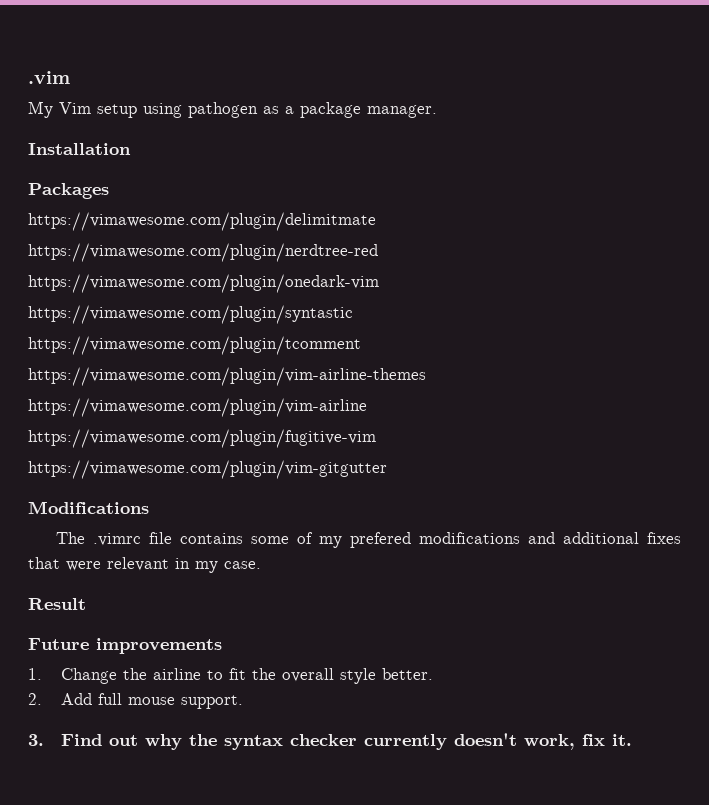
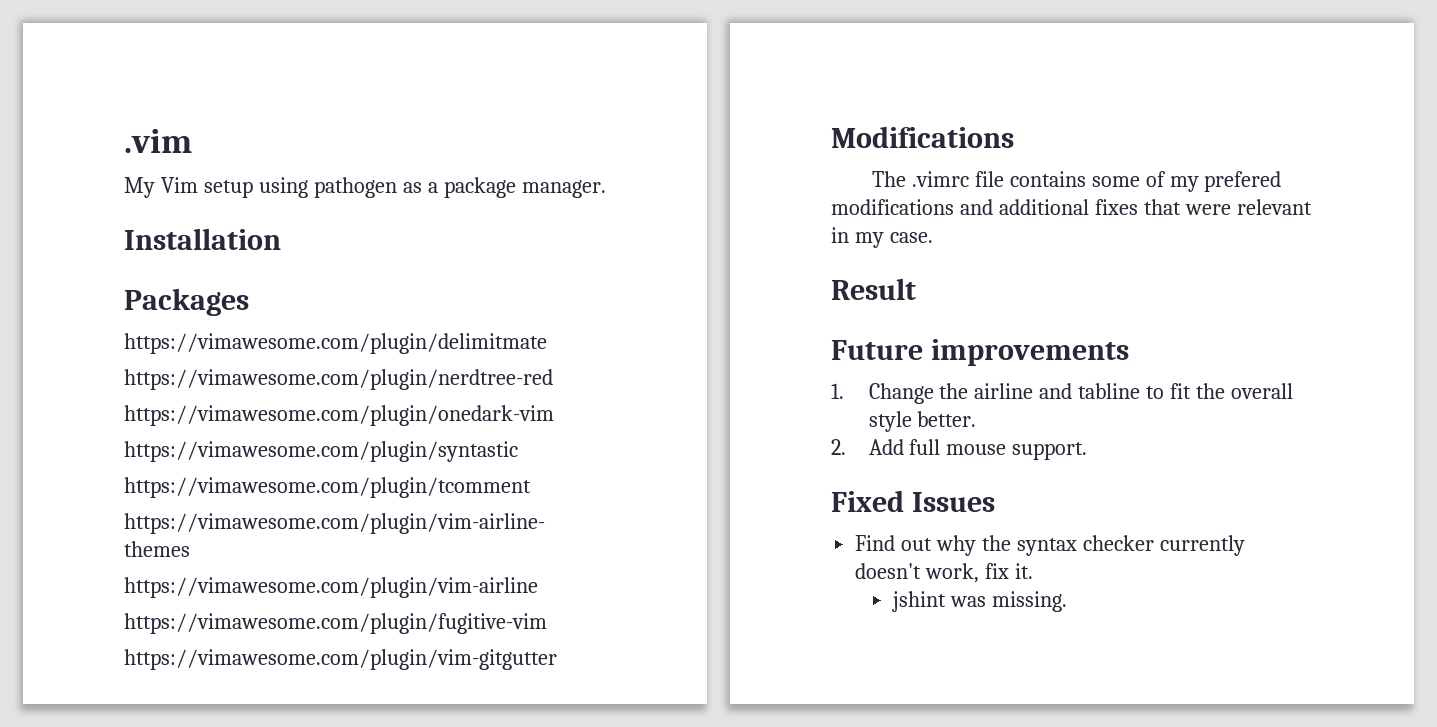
- 1. Change the airline to fit the overall style better.
+ 1. Change the airline and tabline to fit the overall style better.
- 3. Find out why the syntax checker currently doesn't work, fix it.
+ Fixed Issues
+ Find out why the syntax checker currently doesn't work, fix it.
+ jshint was missing.

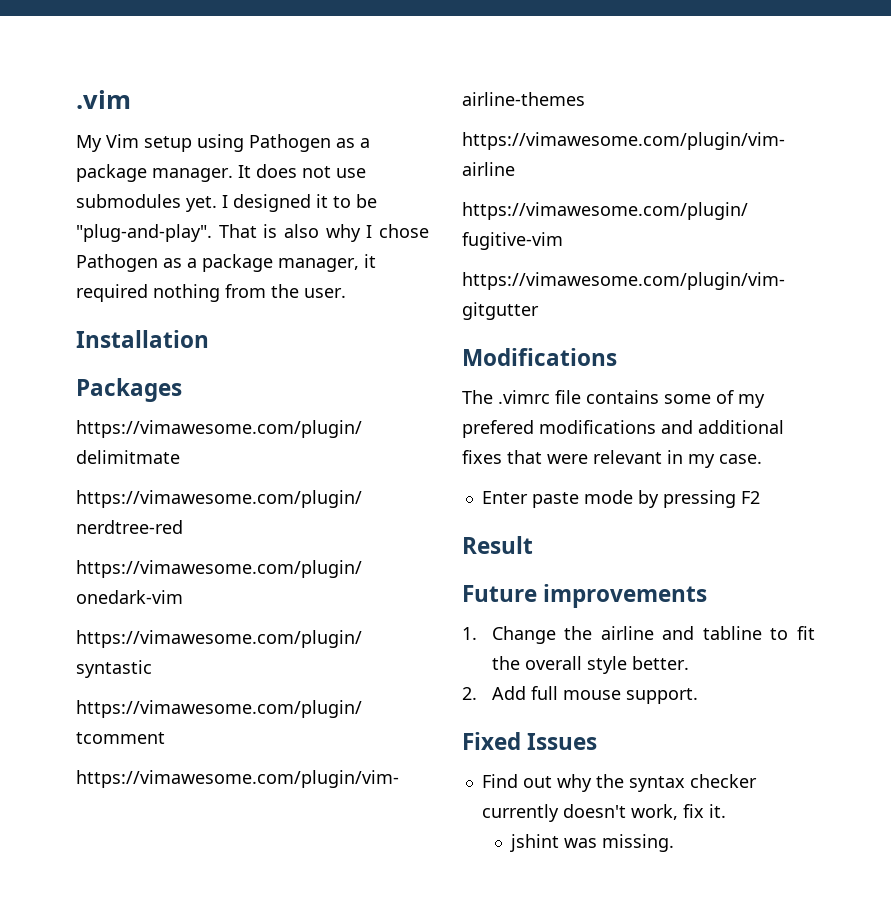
- My Vim setup using pathogen as a package manager.
+ My Vim setup using Pathogen as a package manager. It does not use submodules yet. I designed it to be "plug-and-play". That is also why I chose Pathogen as a package manager, it required nothing from the user.
+ Enter paste mode by pressing F2

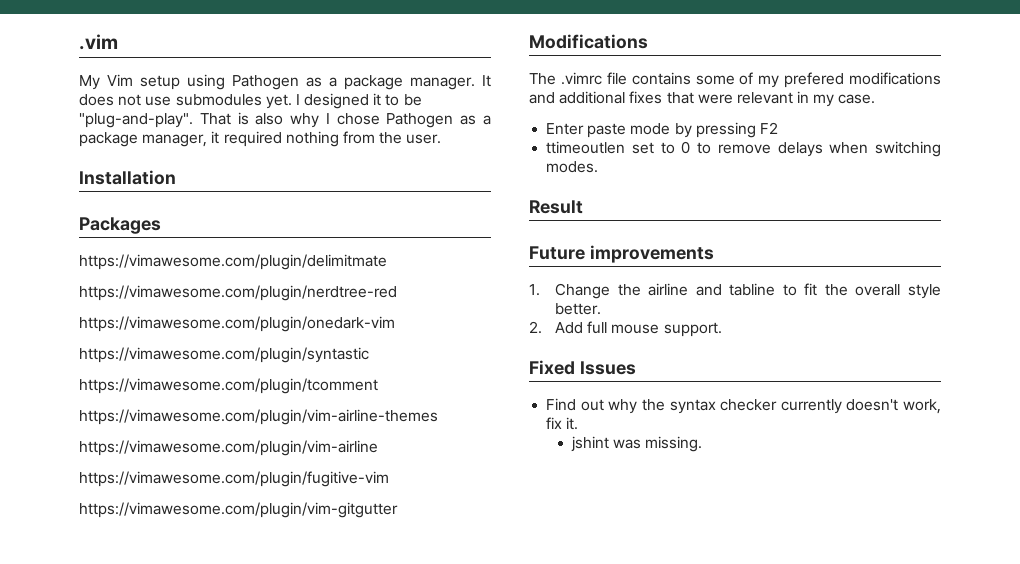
+ ttimeoutlen set to 0 to remove delays when switching modes.

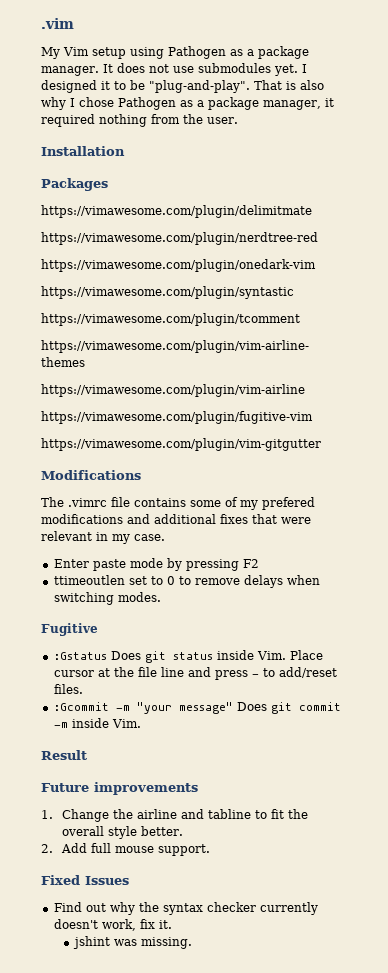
+ Fugitive
+ :Gstatus Does git status inside Vim. Place cursor at the file line and press - to add/reset files.
+ :Gcommit -m "your message" Does git commit -m inside Vim.

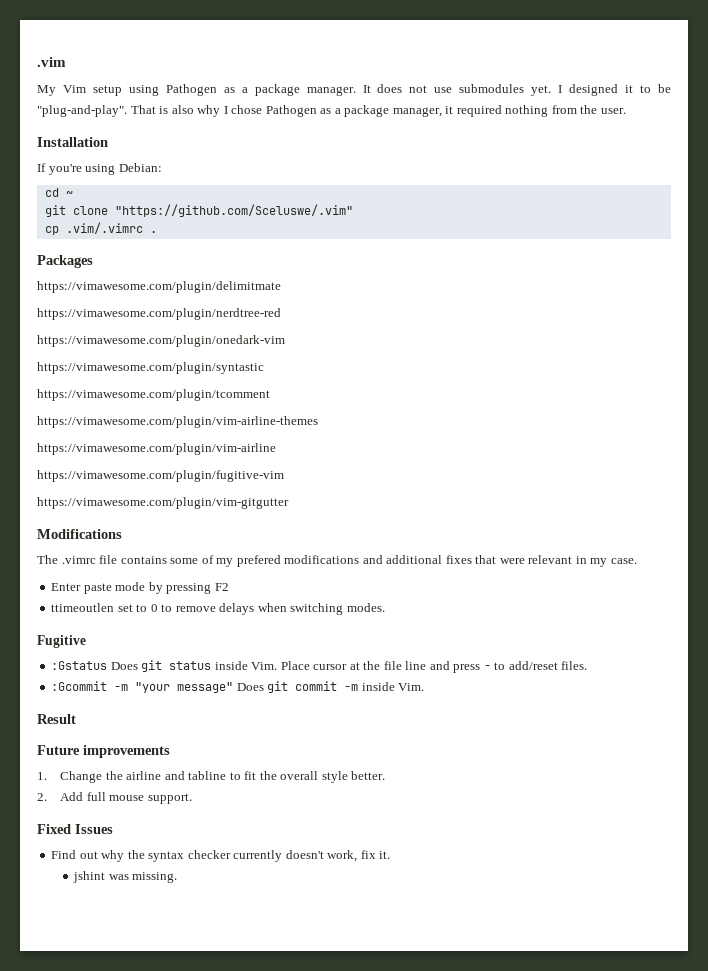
+ If you're using Debian:
+ cd ~
+ git clone "https://github.com/Sceluswe/.vim"
+ cp .vim/.vimrc .

